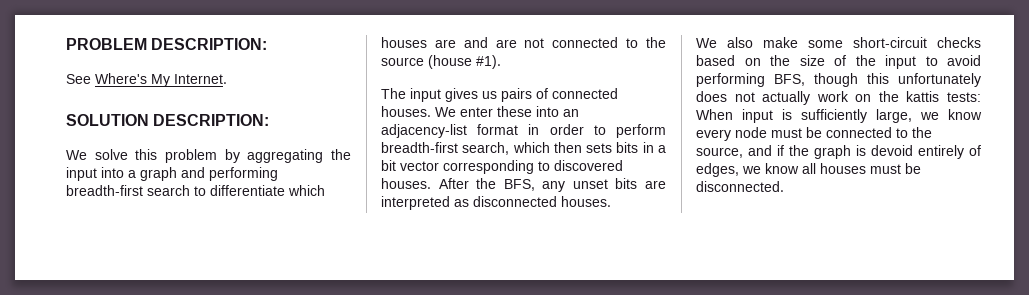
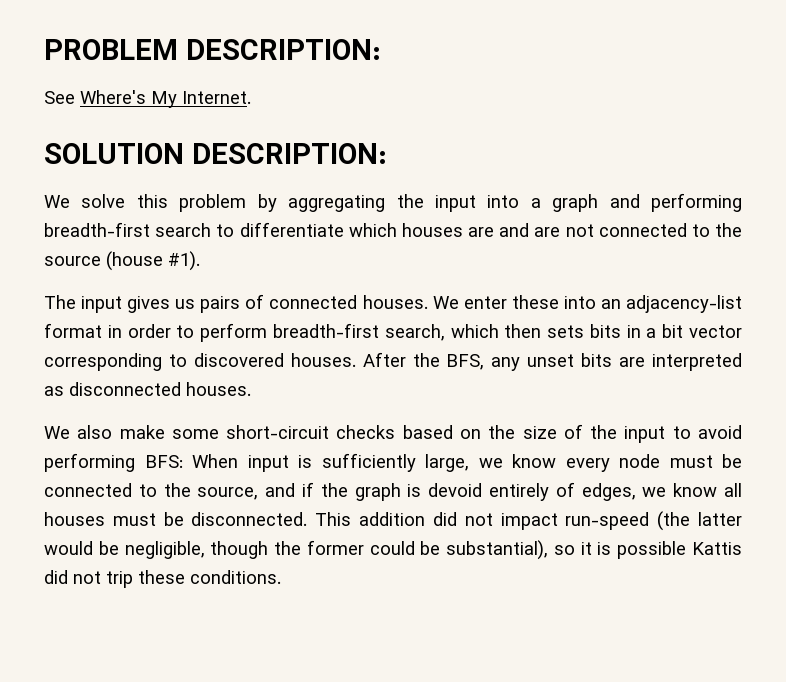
- We also make some short-circuit checks based on the size of the input to avoid performing BFS, though this unfortunately does not actually work on the kattis tests: When input is sufficiently large, we know every node must be connected to the source, and if the graph is devoid entirely of edges, we know all houses must be disconnected.
+ We also make some short-circuit checks based on the size of the input to avoid performing BFS: When input is sufficiently large, we know every node must be connected to the source, and if the graph is devoid entirely of edges, we know all houses must be disconnected.
+ This addition did not impact run-speed (the latter would be negligible, though the former could be substantial), so it is possible Kattis did not trip these conditions.

